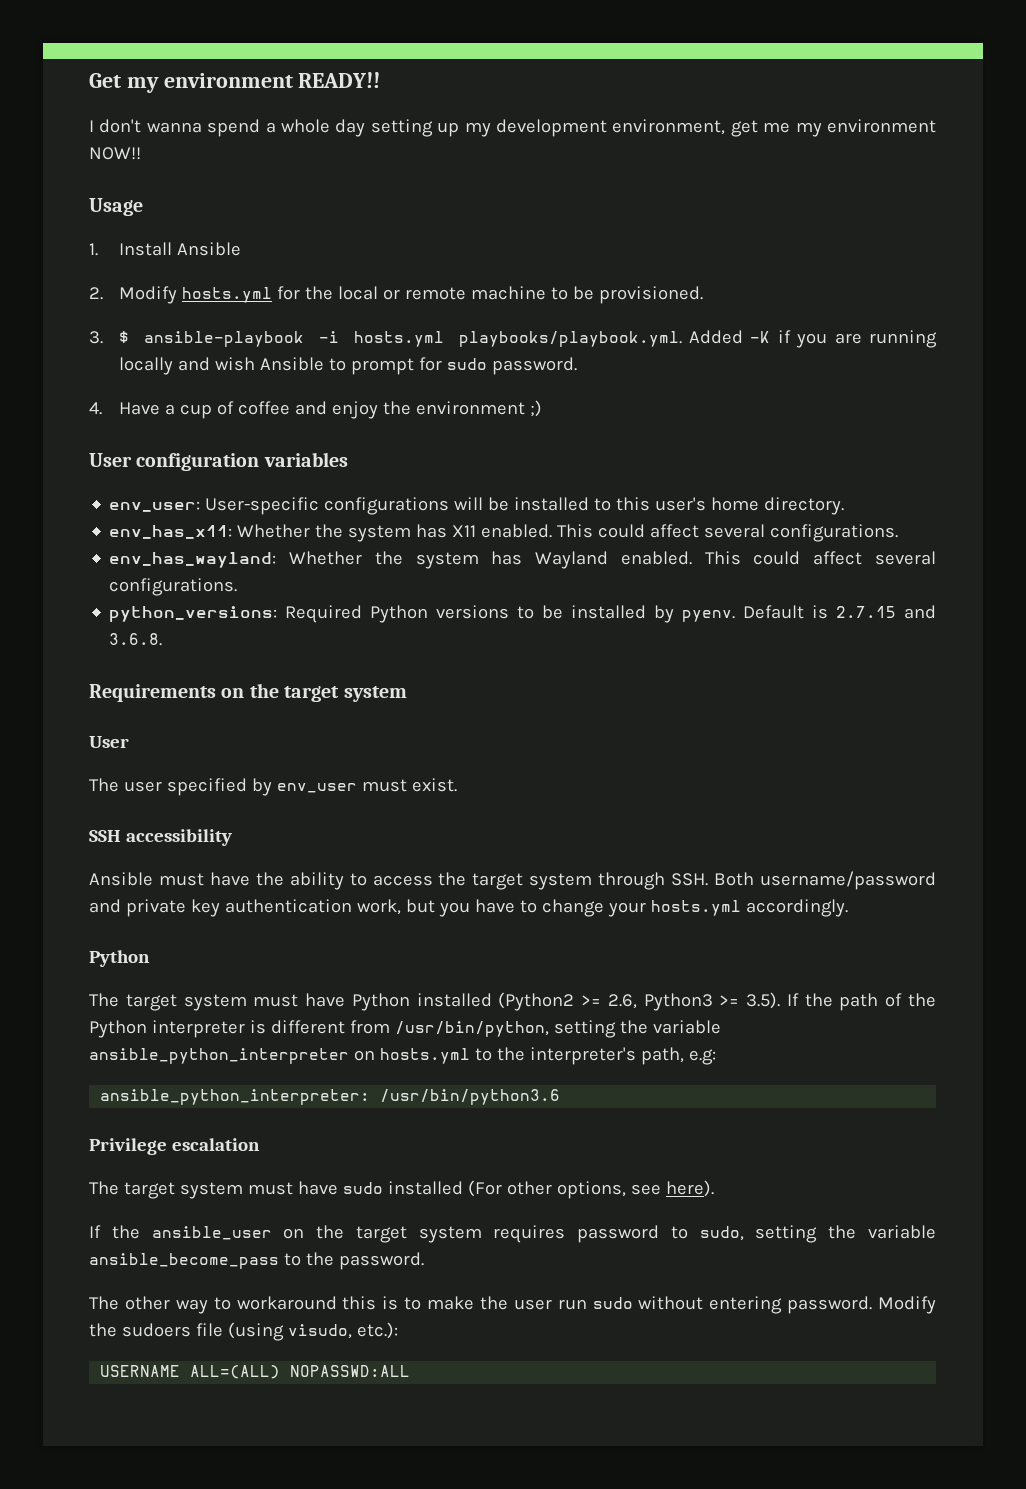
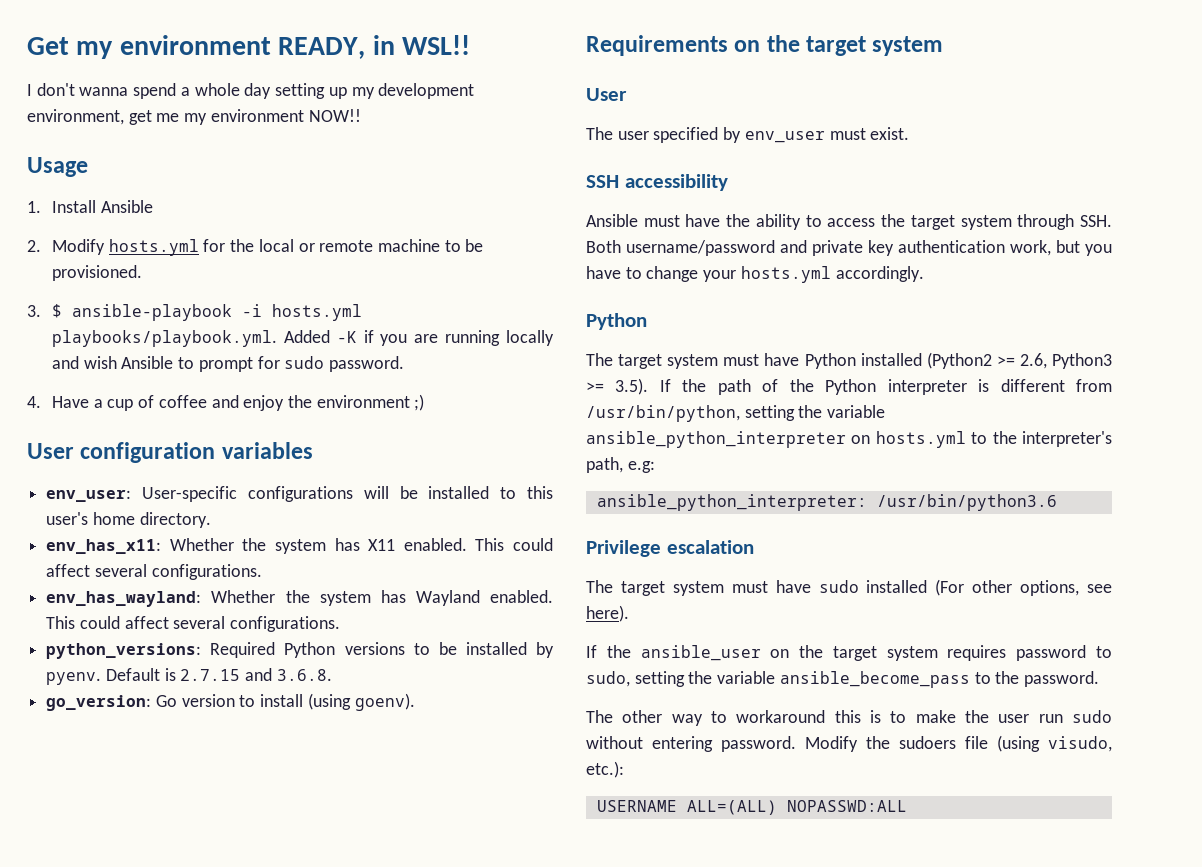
- Get my environment READY!!
+ Get my environment READY, in WSL!!
+ go_version: Go version to install (using goenv).

